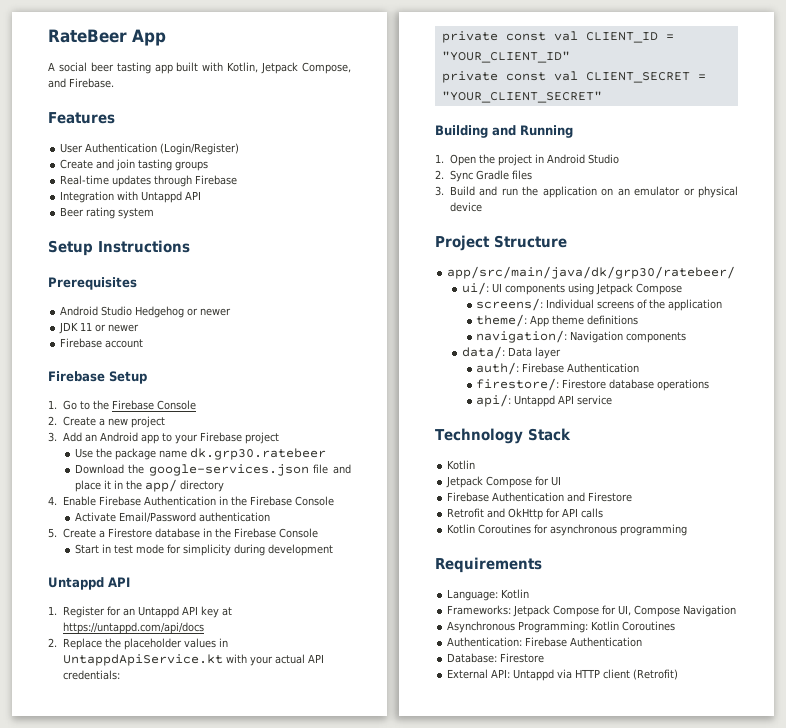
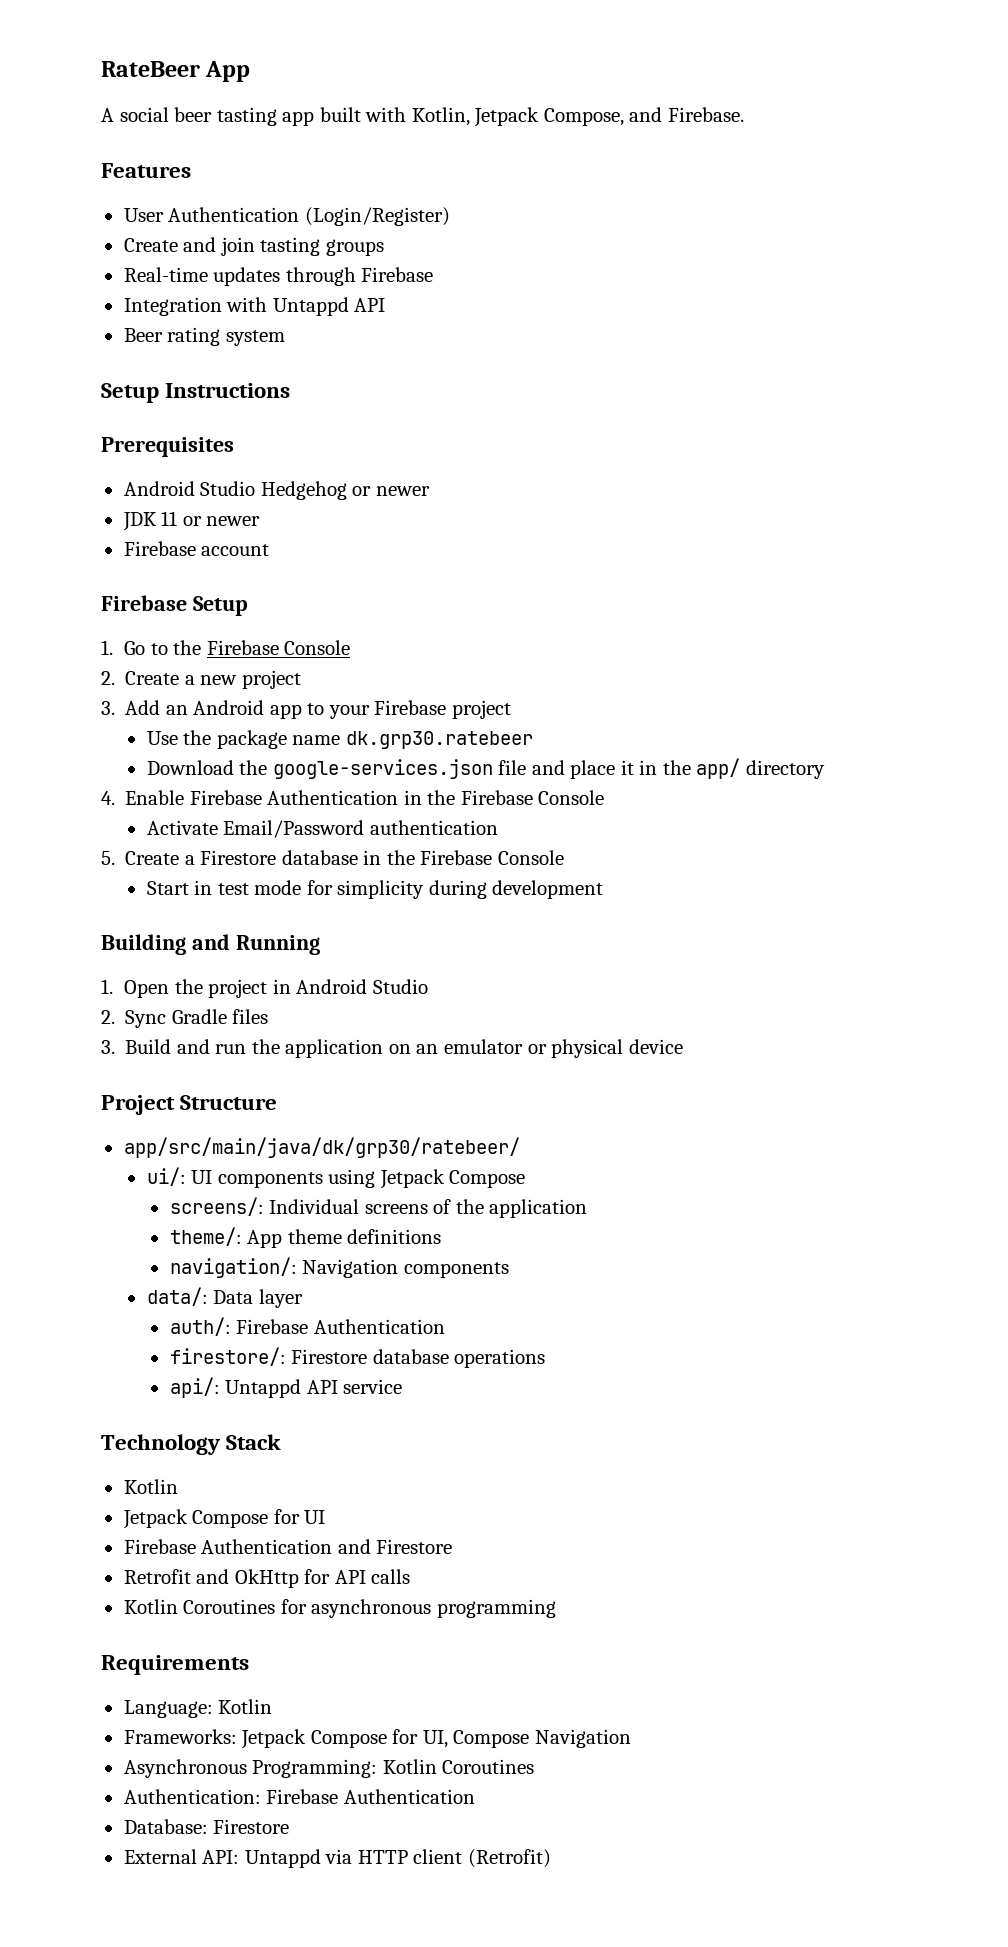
  Start in test mode for simplicity during development
- Untappd API
- 1. Register for an Untappd API key at https://untappd.com/api/docs
- 2. Replace the placeholder values in UntappdApiService.kt with your actual API credentials:
- private const val CLIENT_ID = "YOUR_CLIENT_ID"
- private const val CLIENT_SECRET = "YOUR_CLIENT_SECRET"

